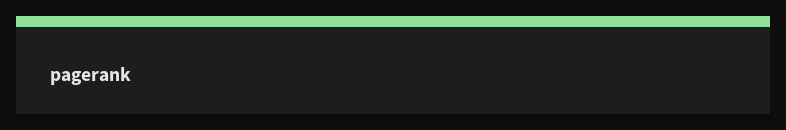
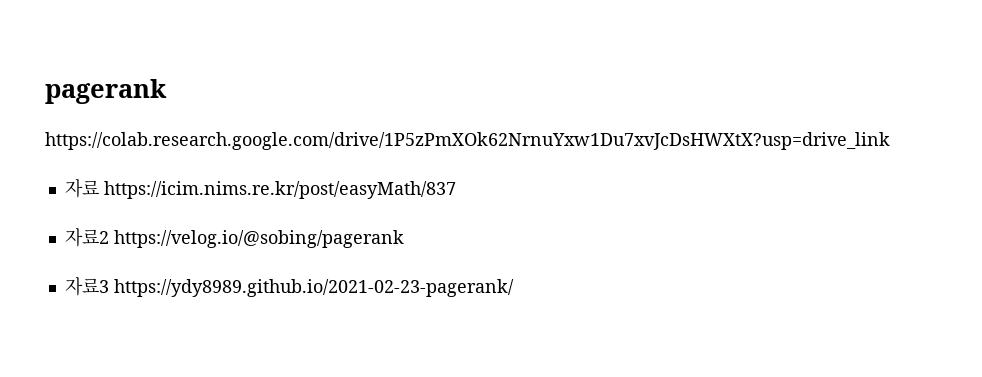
+ https://colab.research.google.com/drive/1P5zPmXOk62NrnuYxw1Du7xvJcDsHWXtX?usp=drive_link
+ 자료 https://icim.nims.re.kr/post/easyMath/837
+ 자료2 https://velog.io/@sobing/pagerank
+ 자료3 https://ydy8989.github.io/2021-02-23-pagerank/

